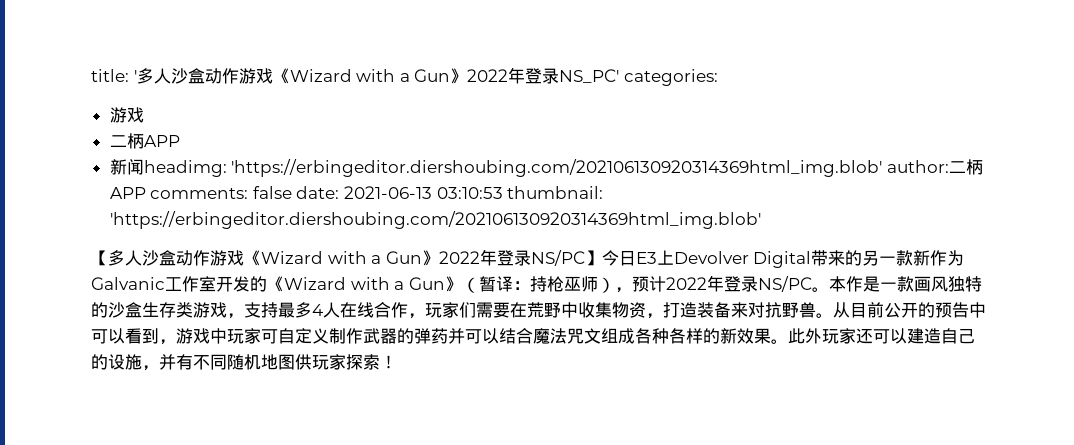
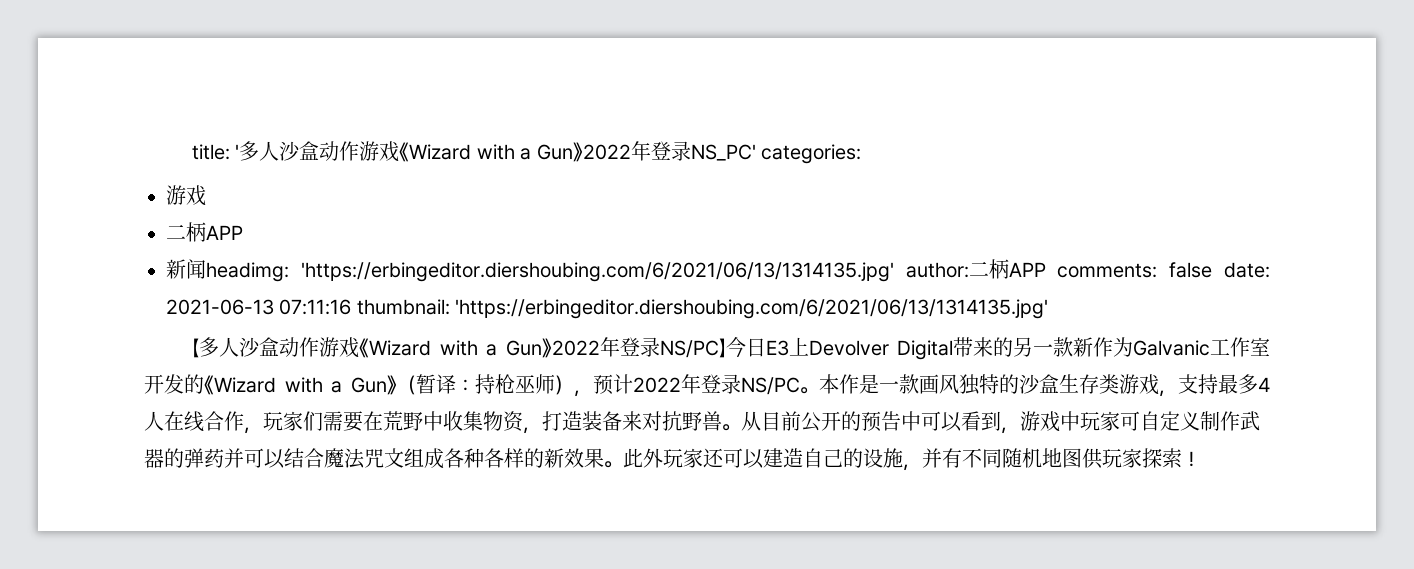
- 新闻headimg: 'https://erbingeditor.diershoubing.com/202106130920314369html_img.blob' author:二柄APP comments: false date: 2021-06-13 03:10:53 thumbnail: 'https://erbingeditor.diershoubing.com/202106130920314369html_img.blob'
+ 新闻headimg: 'https://erbingeditor.diershoubing.com/6/2021/06/13/1314135.jpg' author:二柄APP comments: false date: 2021-06-13 07:11:16 thumbnail: 'https://erbingeditor.diershoubing.com/6/2021/06/13/1314135.jpg'

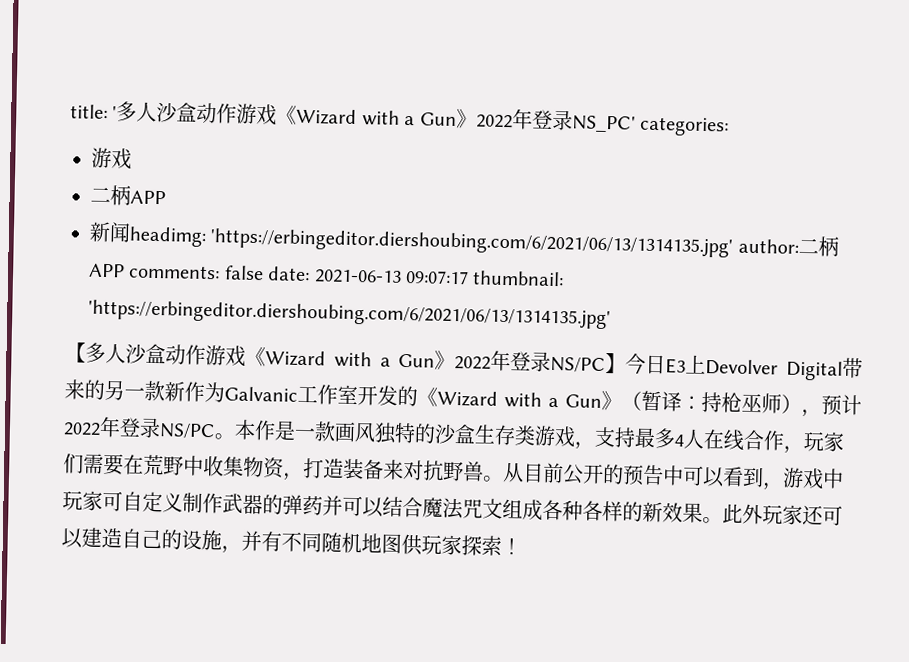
- 新闻headimg: 'https://erbingeditor.diershoubing.com/6/2021/06/13/1314135.jpg' author:二柄APP comments: false date: 2021-06-13 07:11:16 thumbnail: 'https://erbingeditor.diershoubing.com/6/2021/06/13/1314135.jpg'
+ 新闻headimg: 'https://erbingeditor.diershoubing.com/6/2021/06/13/1314135.jpg' author:二柄APP comments: false date: 2021-06-13 09:07:17 thumbnail: 'https://erbingeditor.diershoubing.com/6/2021/06/13/1314135.jpg'

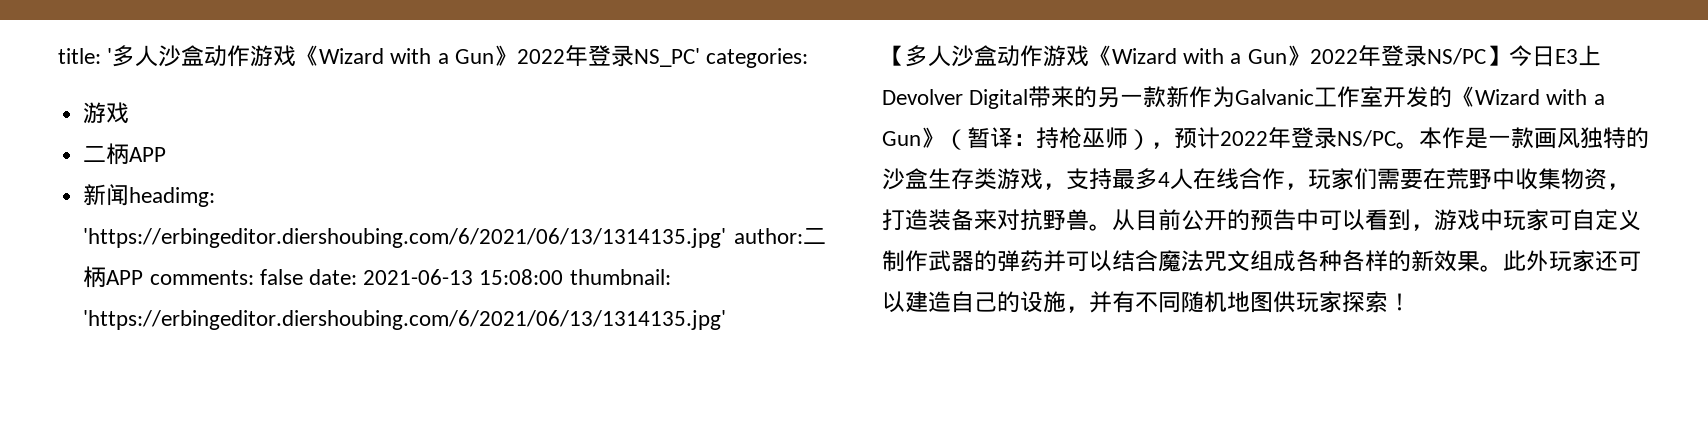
- 新闻headimg: 'https://erbingeditor.diershoubing.com/6/2021/06/13/1314135.jpg' author:二柄APP comments: false date: 2021-06-13 09:07:17 thumbnail: 'https://erbingeditor.diershoubing.com/6/2021/06/13/1314135.jpg'
+ 新闻headimg: 'https://erbingeditor.diershoubing.com/6/2021/06/13/1314135.jpg' author:二柄APP comments: false date: 2021-06-13 15:08:00 thumbnail: 'https://erbingeditor.diershoubing.com/6/2021/06/13/1314135.jpg'

